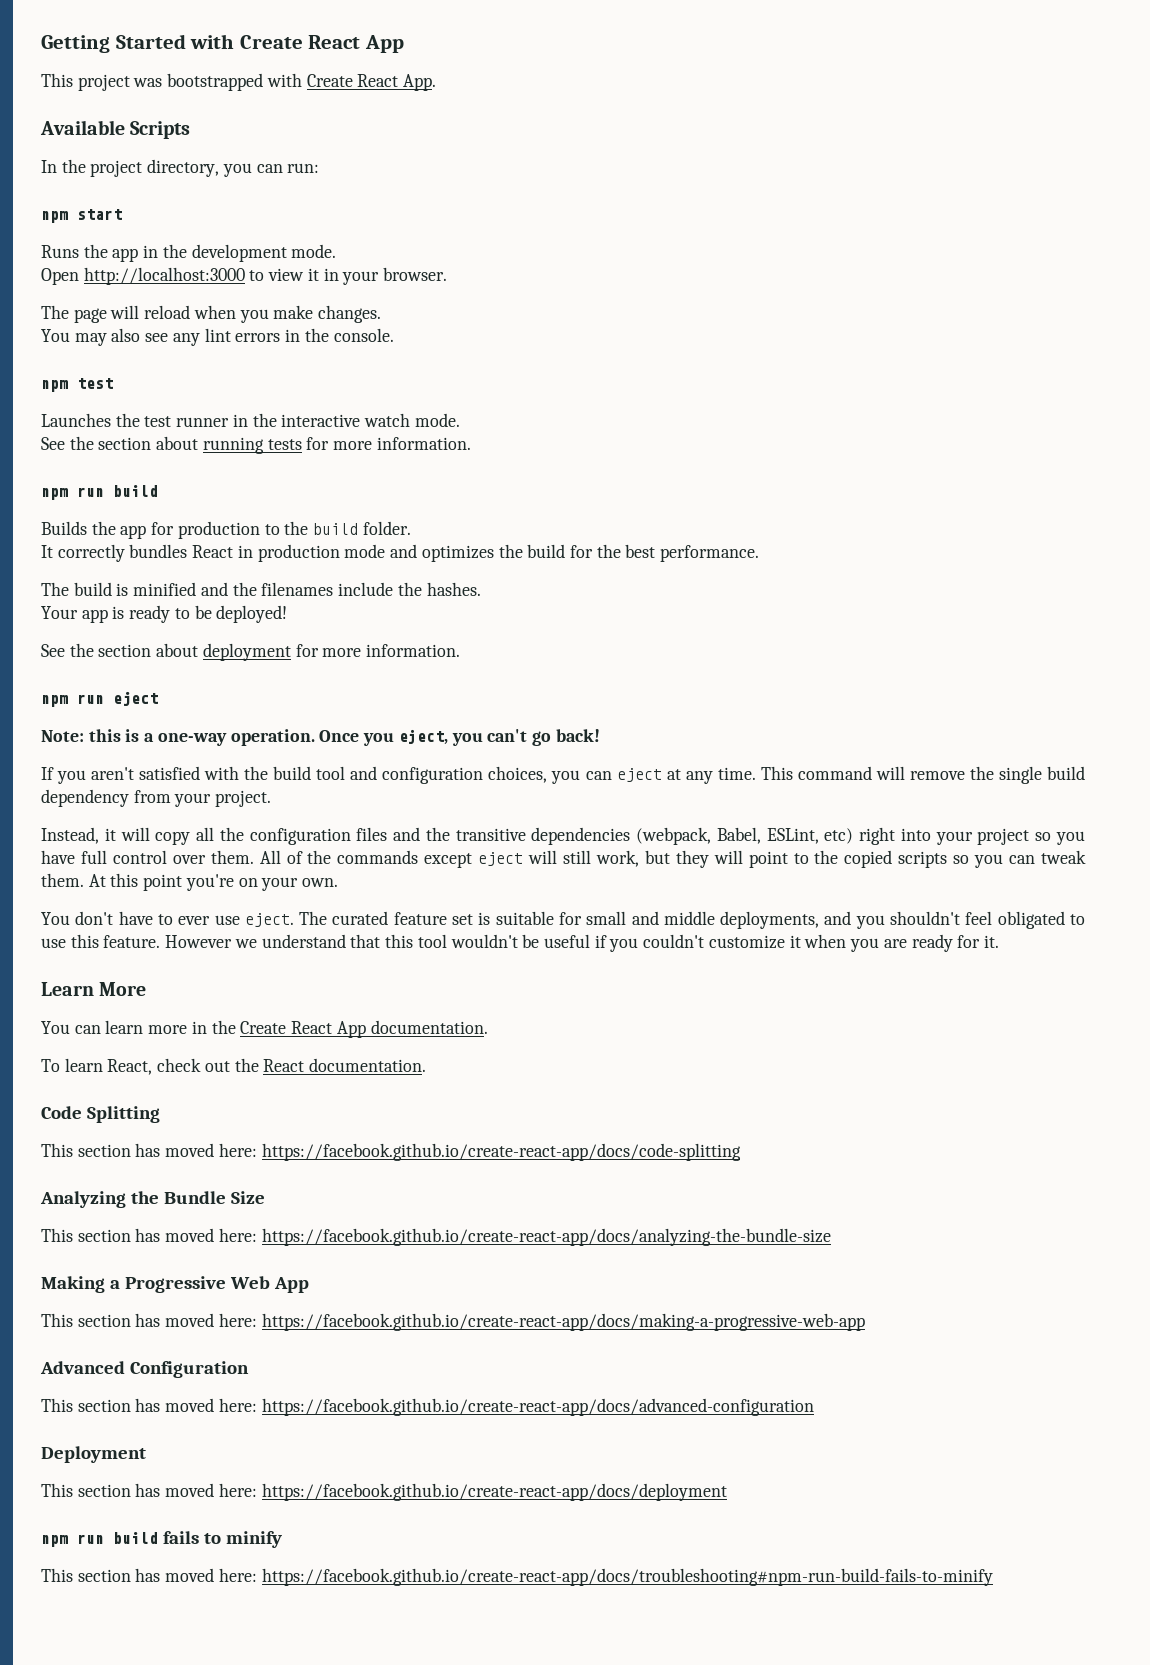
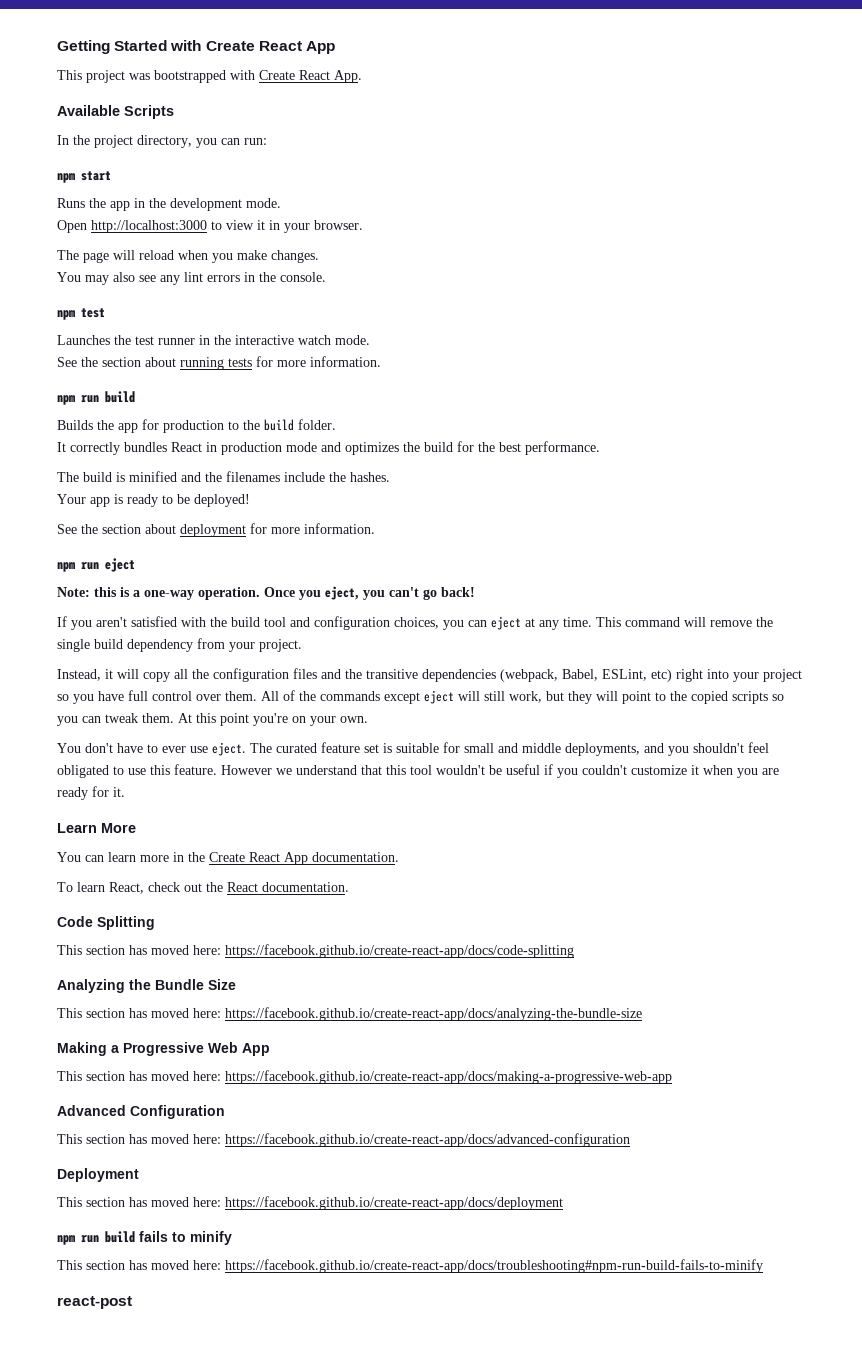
+ react-post

